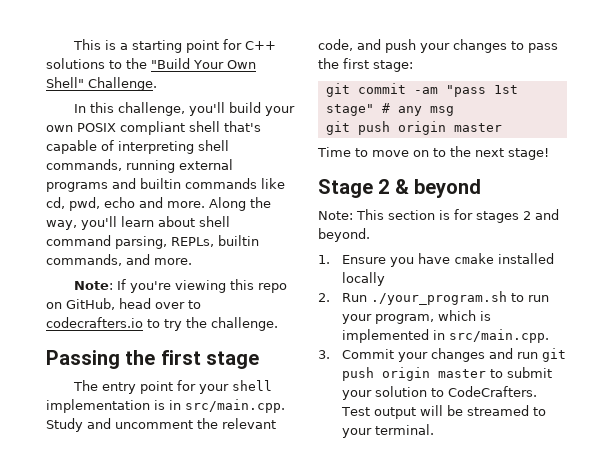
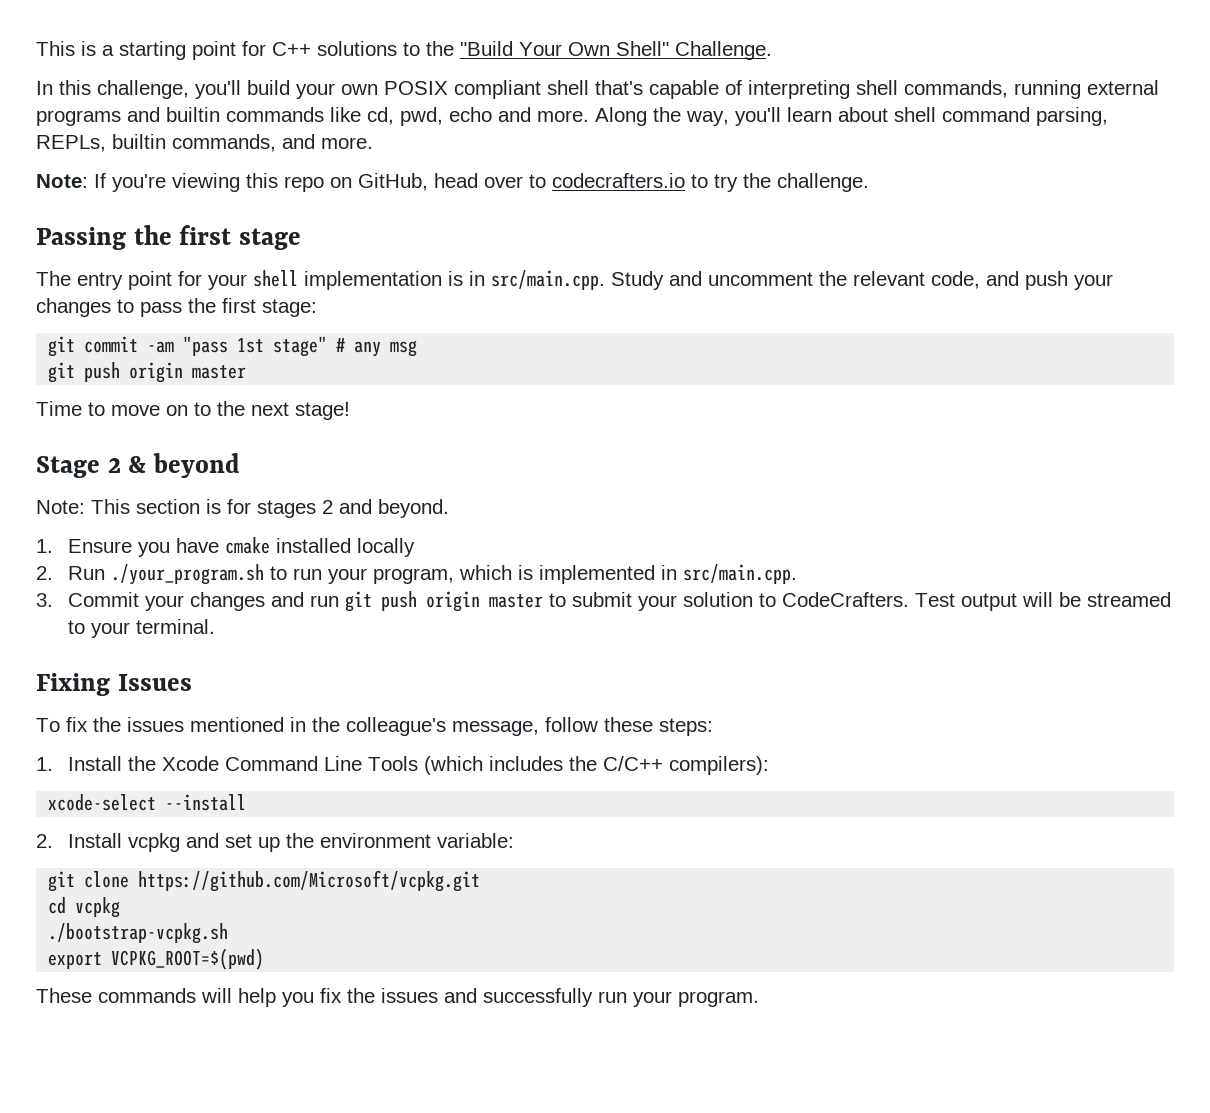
+ Fixing Issues
+ To fix the issues mentioned in the colleague's message, follow these steps:
+ 1. Install the Xcode Command Line Tools (which includes the C/C++ compilers):
+ xcode-select --install
+ 2. Install vcpkg and set up the environment variable:
+ git clone https://github.com/Microsoft/vcpkg.git
+ cd vcpkg
+ ./bootstrap-vcpkg.sh
+ export VCPKG_ROOT=$(pwd)
+ These commands will help you fix the issues and successfully run your program.

